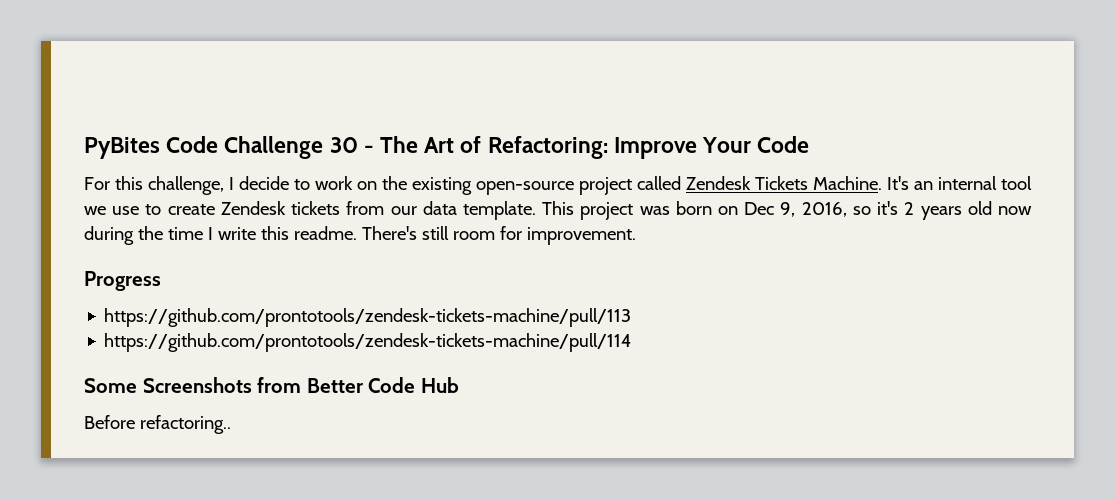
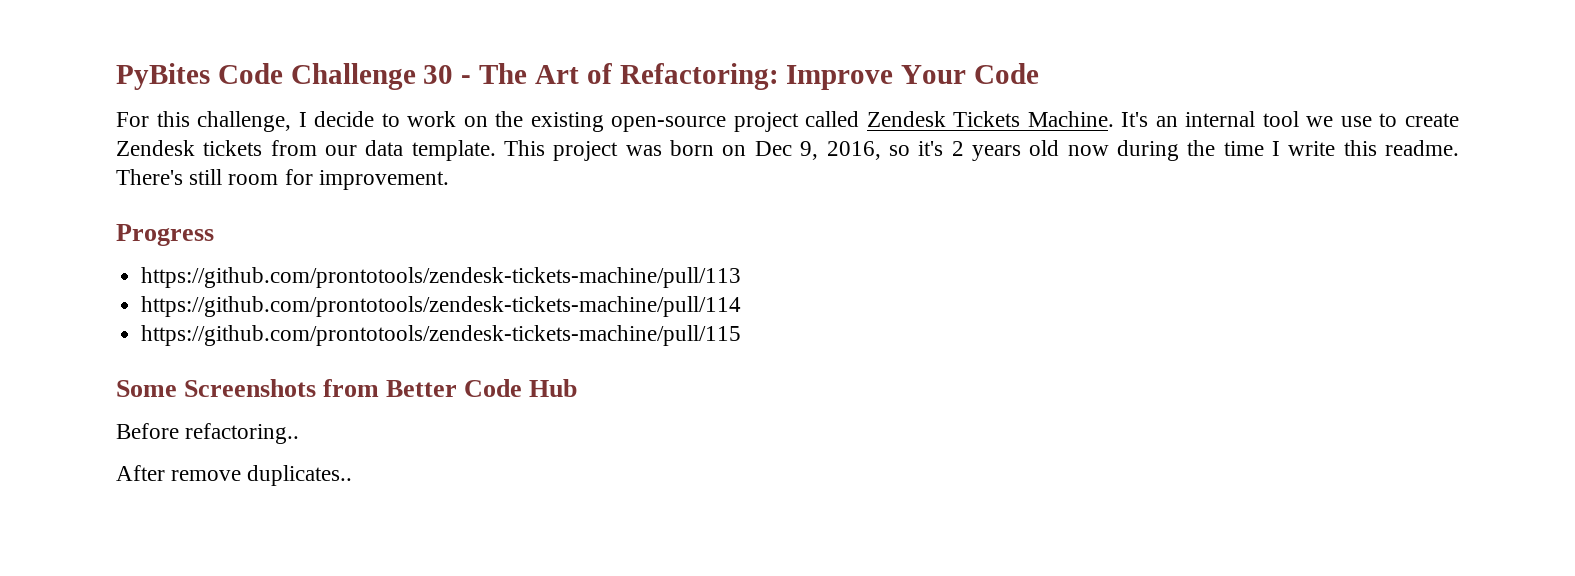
+ https://github.com/prontotools/zendesk-tickets-machine/pull/115
+ After remove duplicates..

